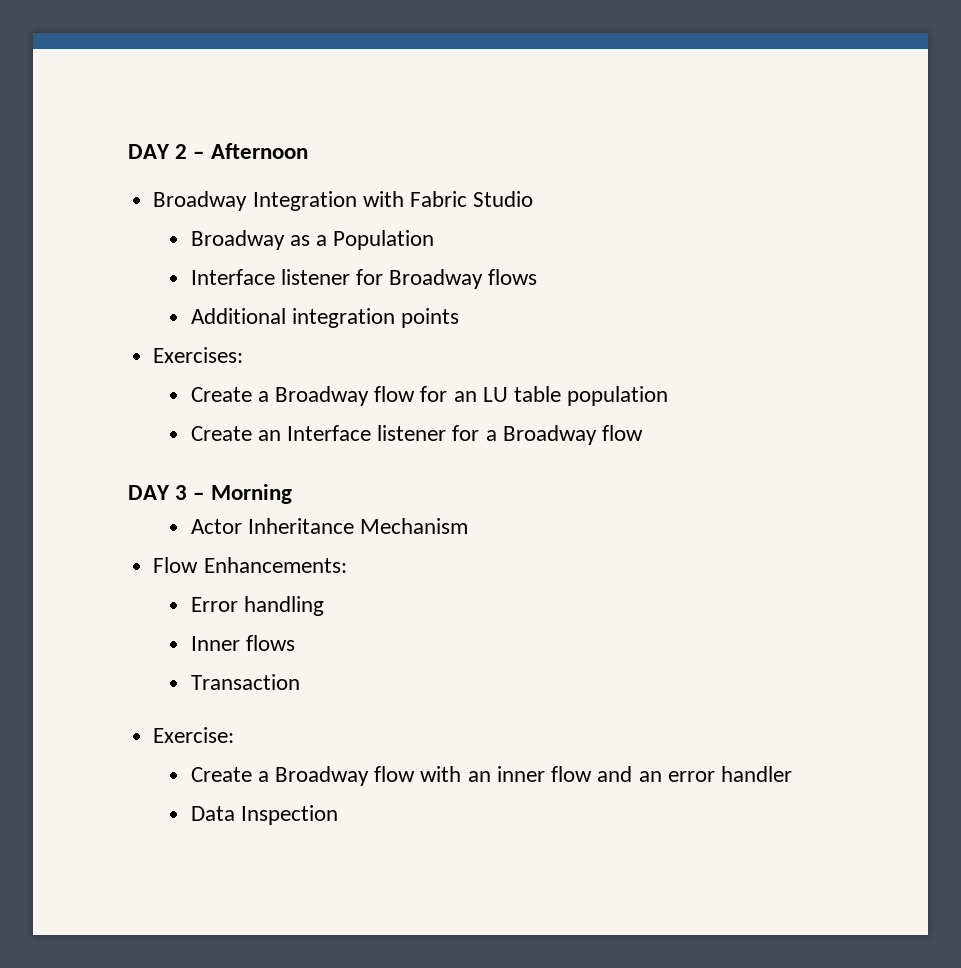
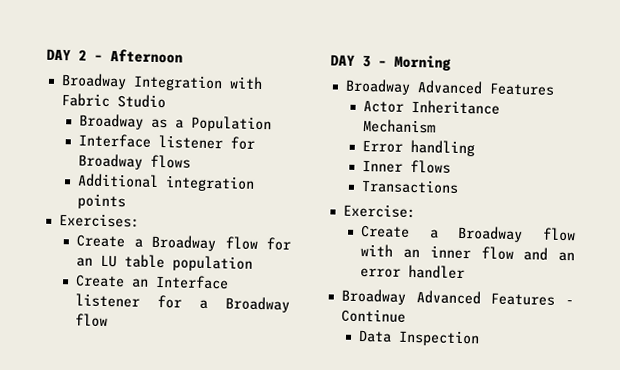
  DAY 3 – Morning
+ Broadway Advanced Features
- Flow Enhancements:
- Transaction
+ Transactions
+ Broadway Advanced Features - Continue

